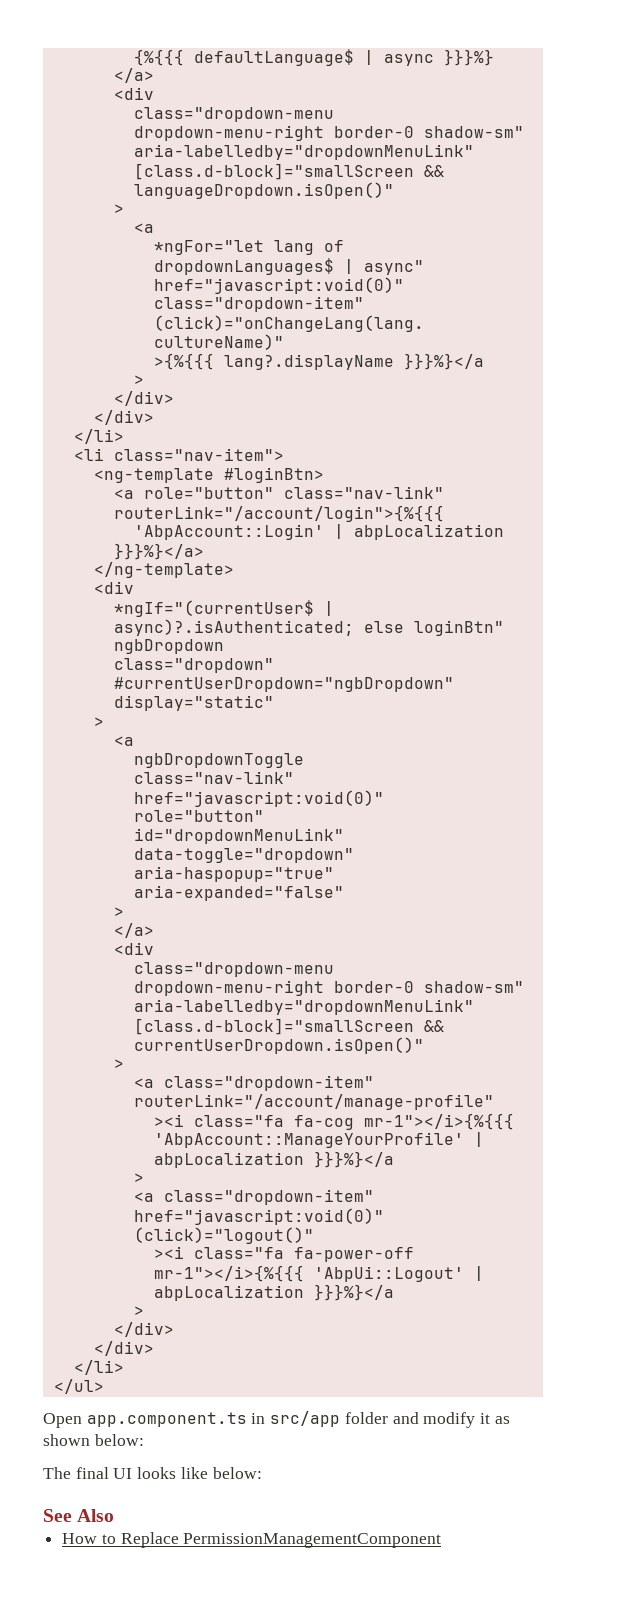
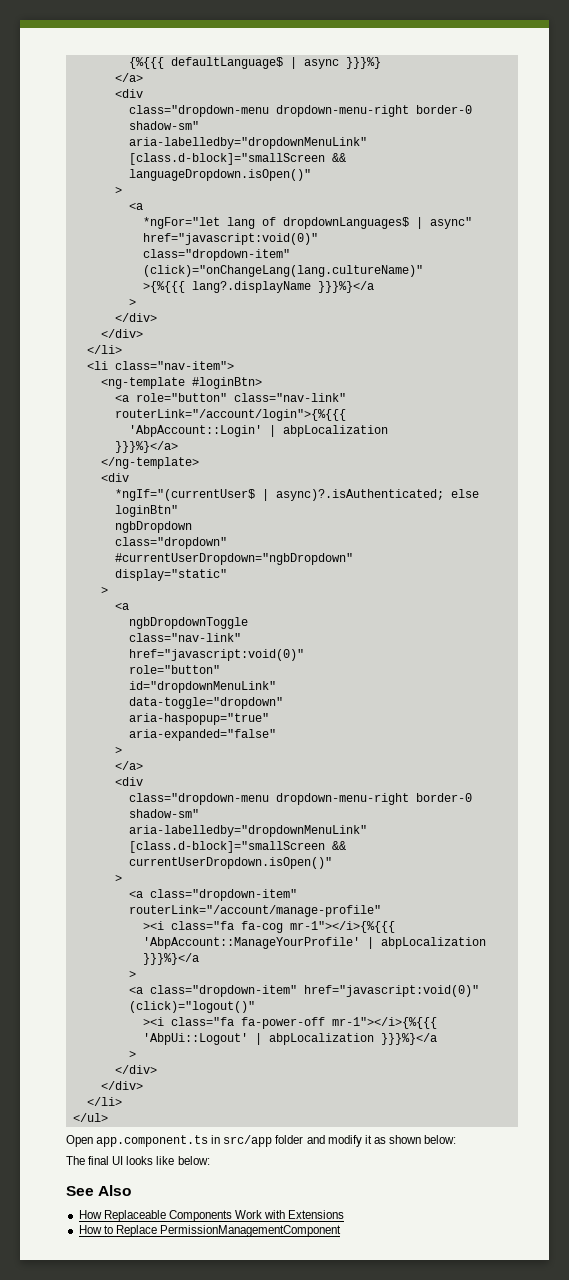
+ How Replaceable Components Work with Extensions

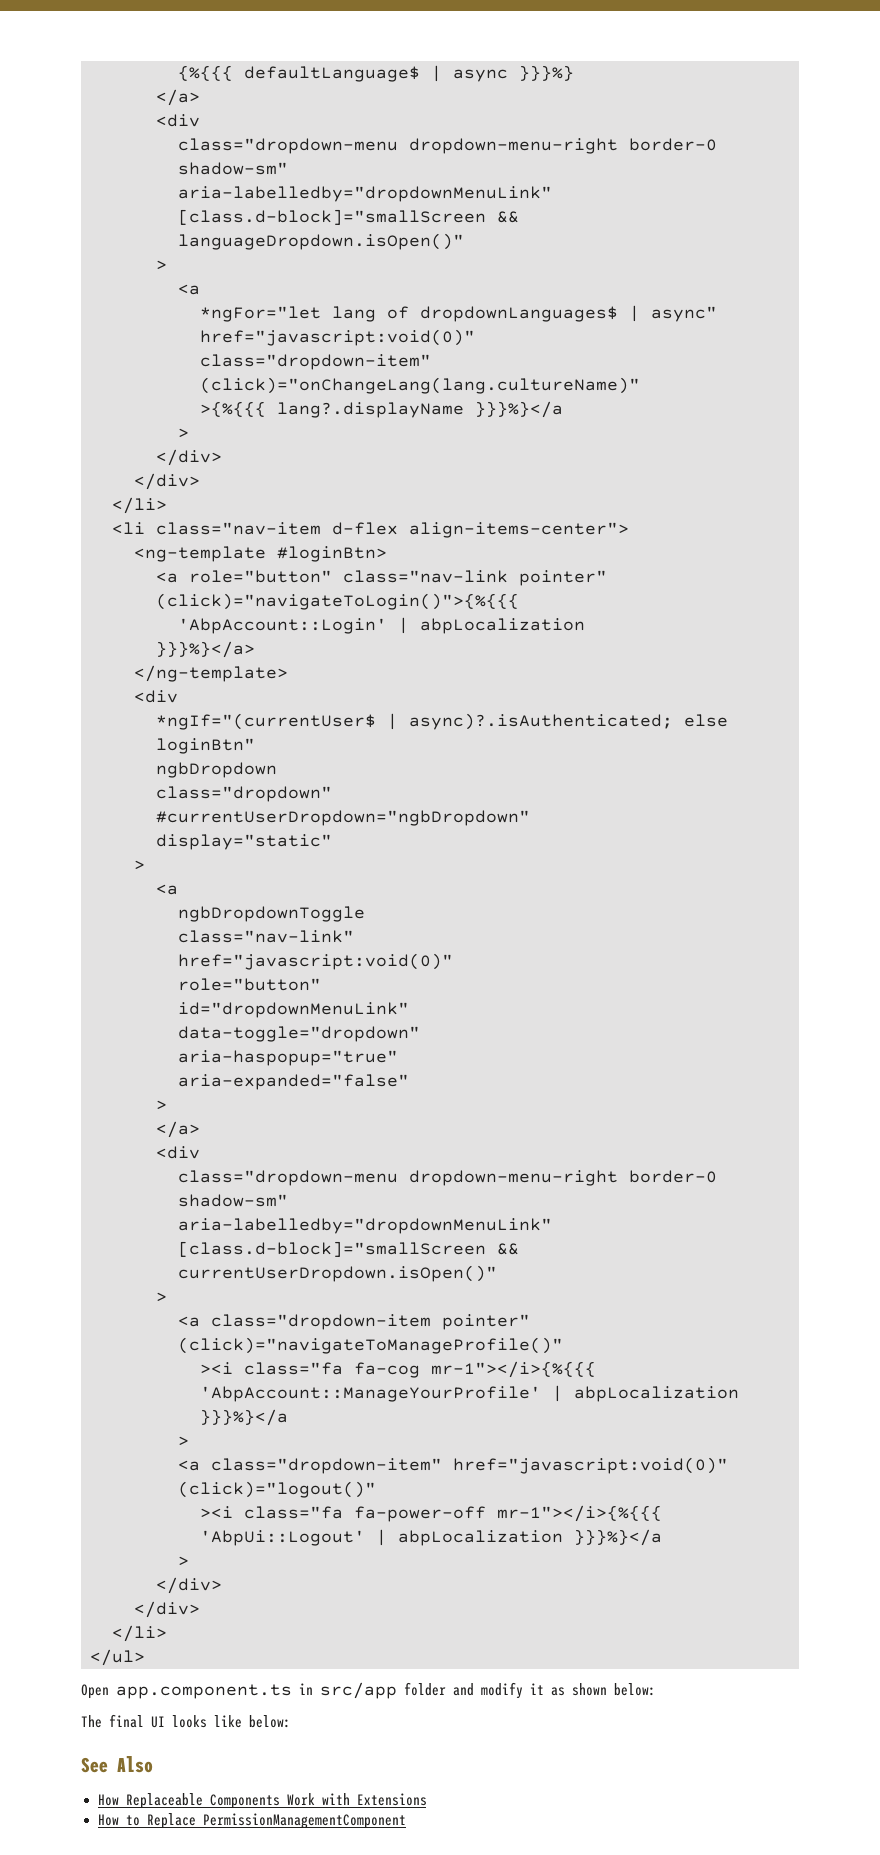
- <li class="nav-item">
+ <li class="nav-item d-flex align-items-center">
- <a role="button" class="nav-link" routerLink="/account/login">{%{{{
+ <a role="button" class="nav-link pointer" (click)="navigateToLogin()">{%{{{
- <a class="dropdown-item" routerLink="/account/manage-profile"
+ <a class="dropdown-item pointer" (click)="navigateToManageProfile()"

